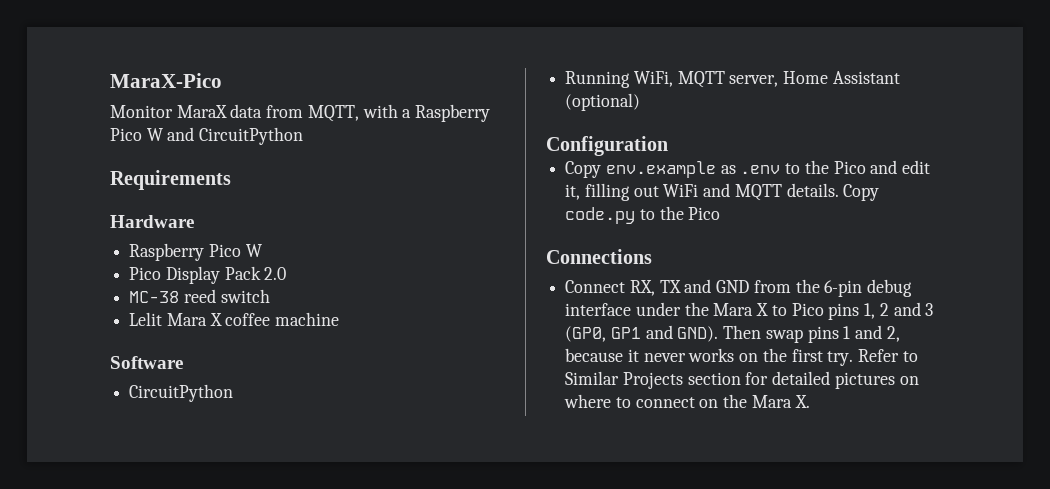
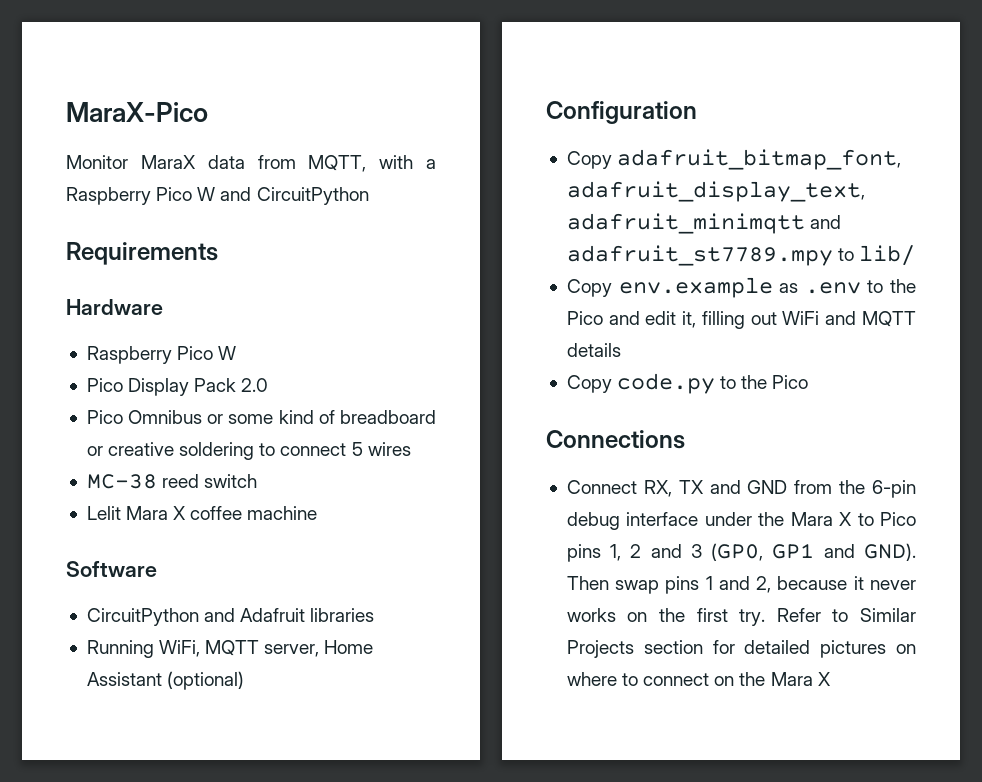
+ Pico Omnibus or some kind of breadboard or creative soldering to connect 5 wires
  Software
- CircuitPython
+ CircuitPython and Adafruit libraries
+ Copy adafruit_bitmap_font, adafruit_display_text, adafruit_minimqtt and adafruit_st7789.mpy to lib/
- Copy env.example as .env to the Pico and edit it, filling out WiFi and MQTT details. Copy code.py to the Pico
+ Copy env.example as .env to the Pico and edit it, filling out WiFi and MQTT details
+ Copy code.py to the Pico
- Refer to Similar Projects section for detailed pictures on where to connect on the Mara X.
+ Refer to Similar Projects section for detailed pictures on where to connect on the Mara X

